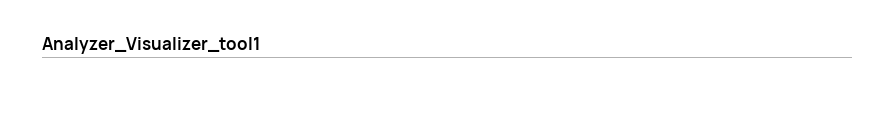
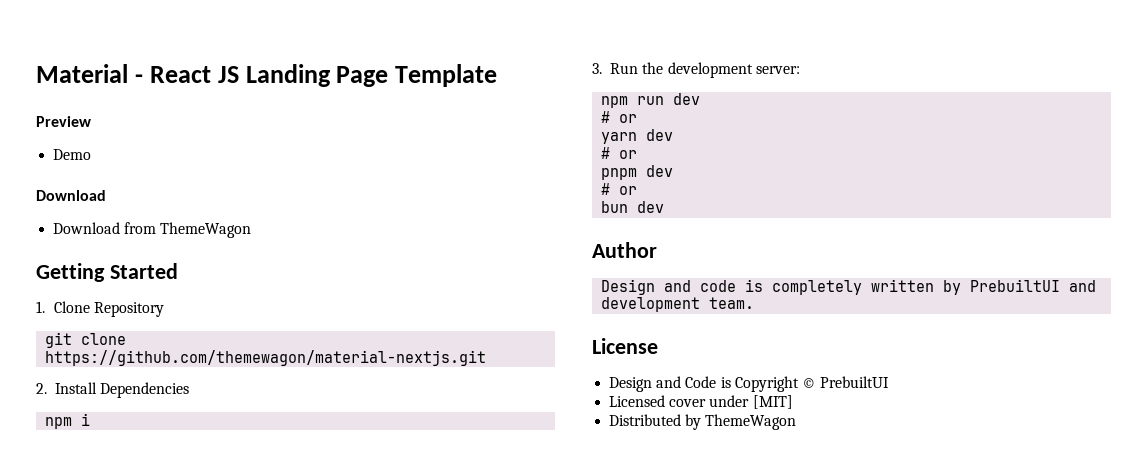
- Analyzer_Visualizer_tool1
+ Material - React JS Landing Page Template
+ Preview
+ Demo
+ Download
+ Download from ThemeWagon
+ Getting Started
+ 1. Clone Repository
+ git clone https://github.com/themewagon/material-nextjs.git
+ 2. Install Dependencies
+ npm i
+ 3. Run the development server:
+ npm run dev
+ # or
+ yarn dev
+ # or
+ pnpm dev
+ # or
+ bun dev
+ Author
+ Design and code is completely written by PrebuiltUI and development team.
+ License
+ Design and Code is Copyright © PrebuiltUI
+ Licensed cover under [MIT]
+ Distributed by ThemeWagon

